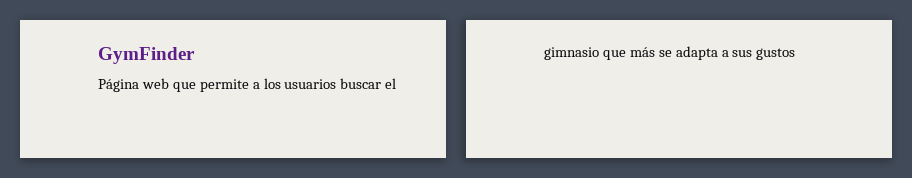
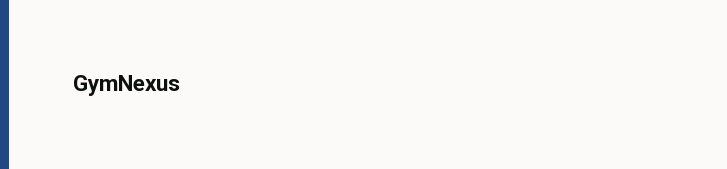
- GymFinder
- Página web que permite a los usuarios buscar el gimnasio que más se adapta a sus gustos
+ GymNexus

